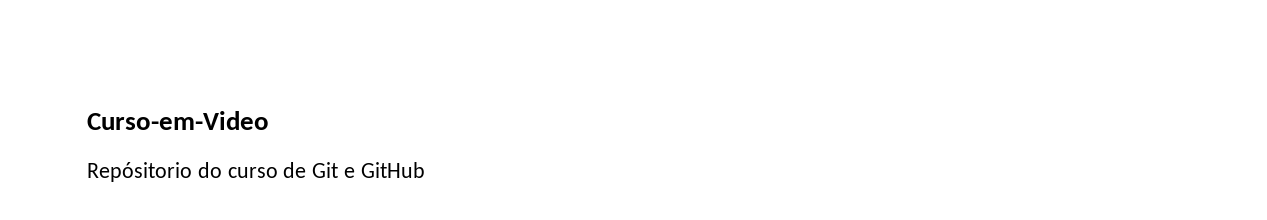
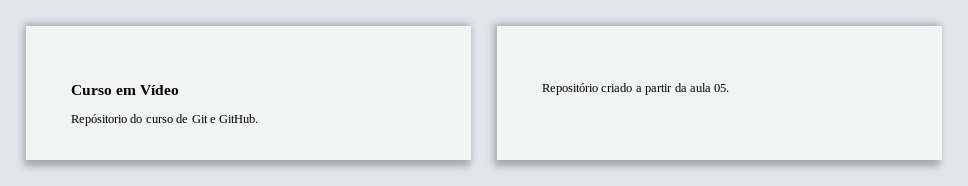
- Curso-em-Video
+ Curso em Vídeo
- Repósitorio do curso de Git e GitHub
+ Repósitorio do curso de Git e GitHub.
+ Repositório criado a partir da aula 05.

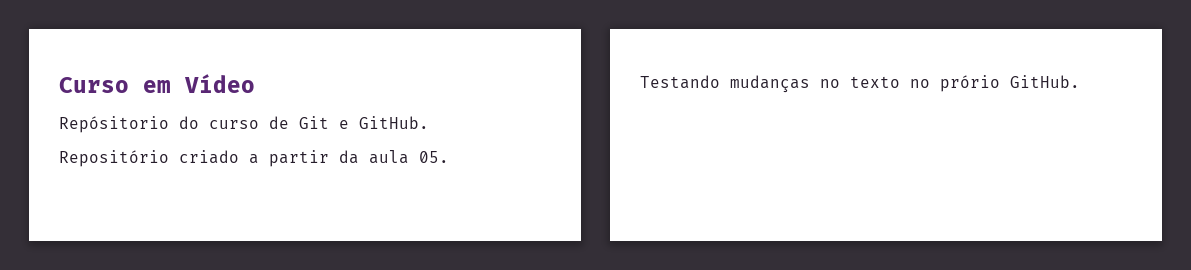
+ Testando mudanças no texto no prório GitHub.

